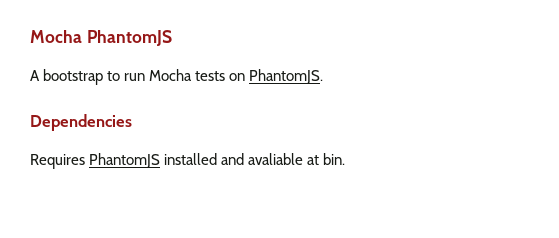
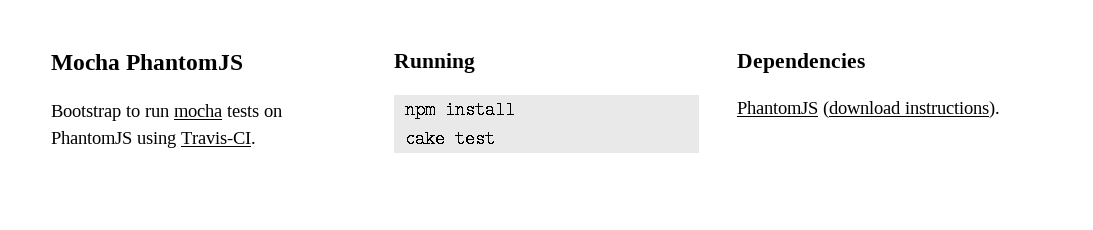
- A bootstrap to run Mocha tests on PhantomJS.
+ Bootstrap to run mocha tests on PhantomJS using Travis-CI.
+ Running
+ npm install
+ cake test
  Dependencies
- Requires PhantomJS installed and avaliable at bin.
+ PhantomJS (download instructions).

